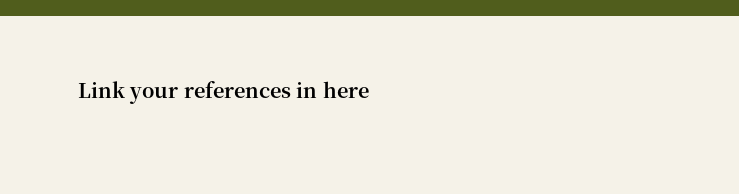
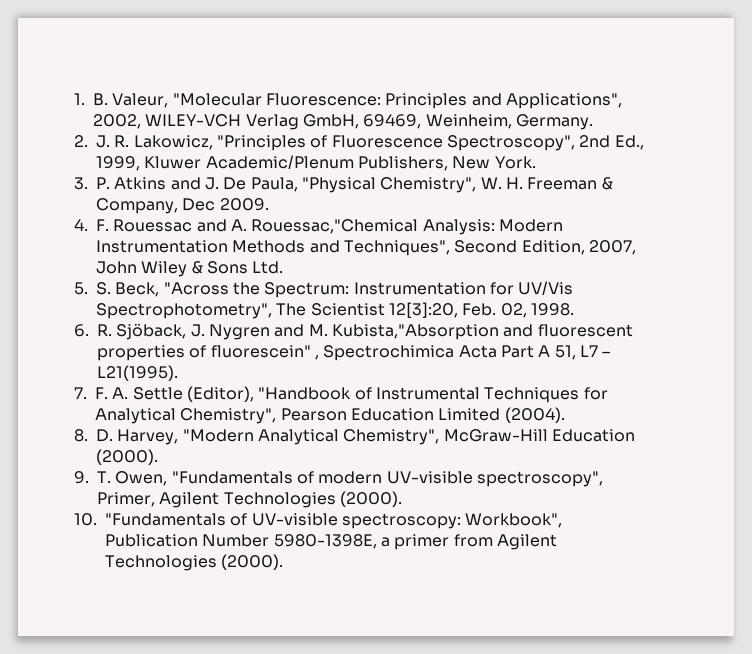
- Link your references in here
+ 1. B. Valeur, "Molecular Fluorescence: Principles and Applications", 2002, WILEY-VCH Verlag GmbH, 69469, Weinheim, Germany.
+ 2. J. R. Lakowicz, "Principles of Fluorescence Spectroscopy", 2nd Ed., 1999, Kluwer Academic/Plenum Publishers, New York.
+ 3. P. Atkins and J. De Paula, "Physical Chemistry", W. H. Freeman & Company, Dec 2009.
+ 4. F. Rouessac and A. Rouessac,"Chemical Analysis: Modern Instrumentation Methods and Techniques", Second Edition, 2007, John Wiley & Sons Ltd.
+ 5. S. Beck, "Across the Spectrum: Instrumentation for UV/Vis Spectrophotometry", The Scientist 12[3]:20, Feb. 02, 1998.
+ 6. R. Sjöback, J. Nygren and M. Kubista,"Absorption and fluorescent properties of fluorescein" , Spectrochimica Acta Part A 51, L7 – L21(1995).
+ 7. F. A. Settle (Editor), "Handbook of Instrumental Techniques for Analytical Chemistry", Pearson Education Limited (2004).
+ 8. D. Harvey, "Modern Analytical Chemistry", McGraw-Hill Education (2000).
+ 9. T. Owen, "Fundamentals of modern UV-visible spectroscopy", Primer, Agilent Technologies (2000).
+ 10. "Fundamentals of UV-visible spectroscopy: Workbook", Publication Number 5980-1398E, a primer from Agilent Technologies (2000).

